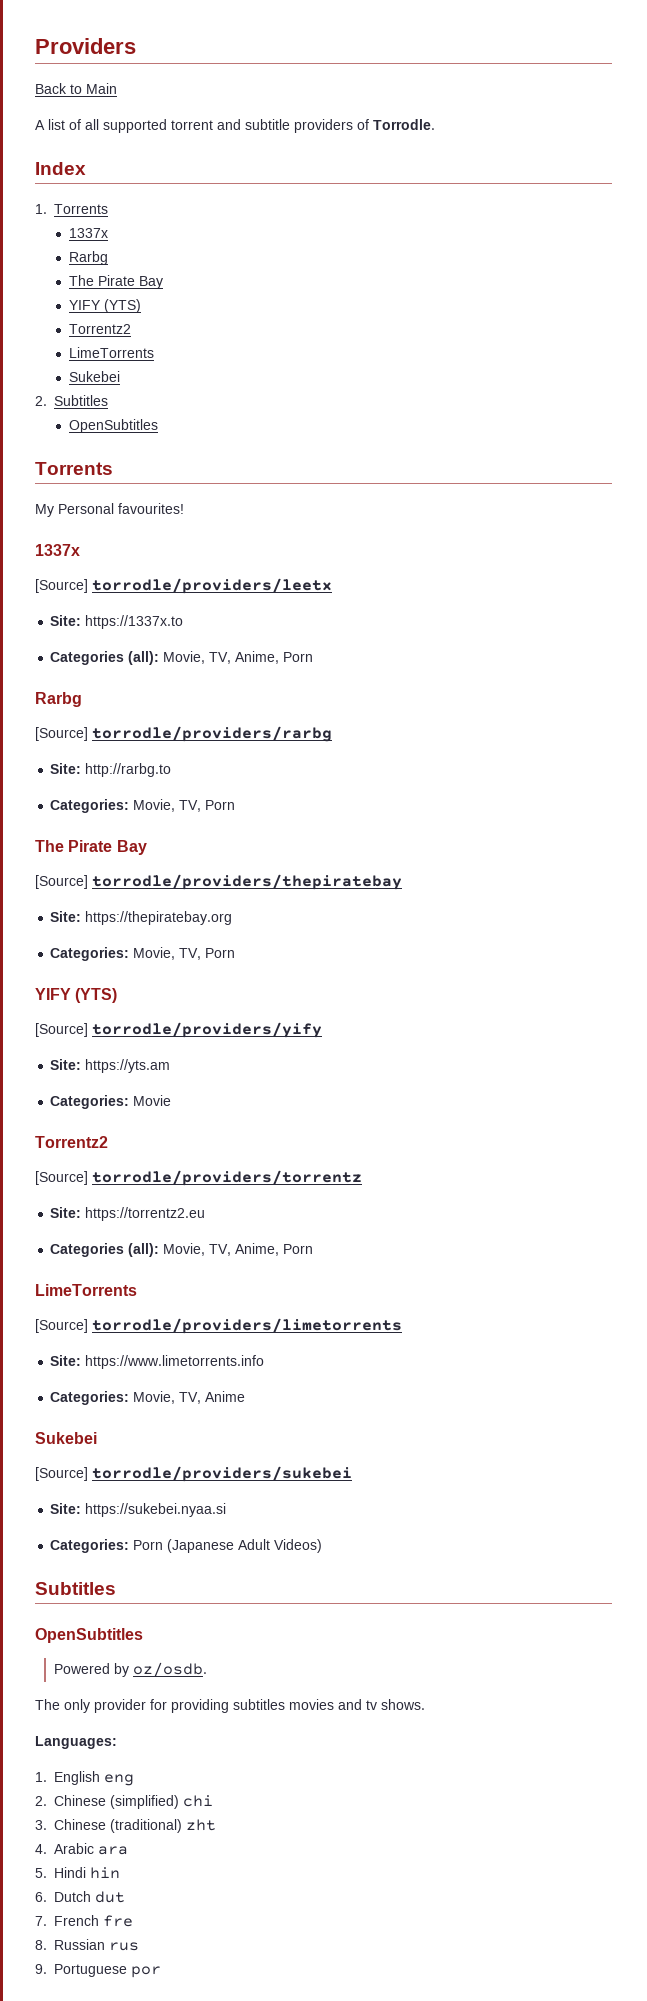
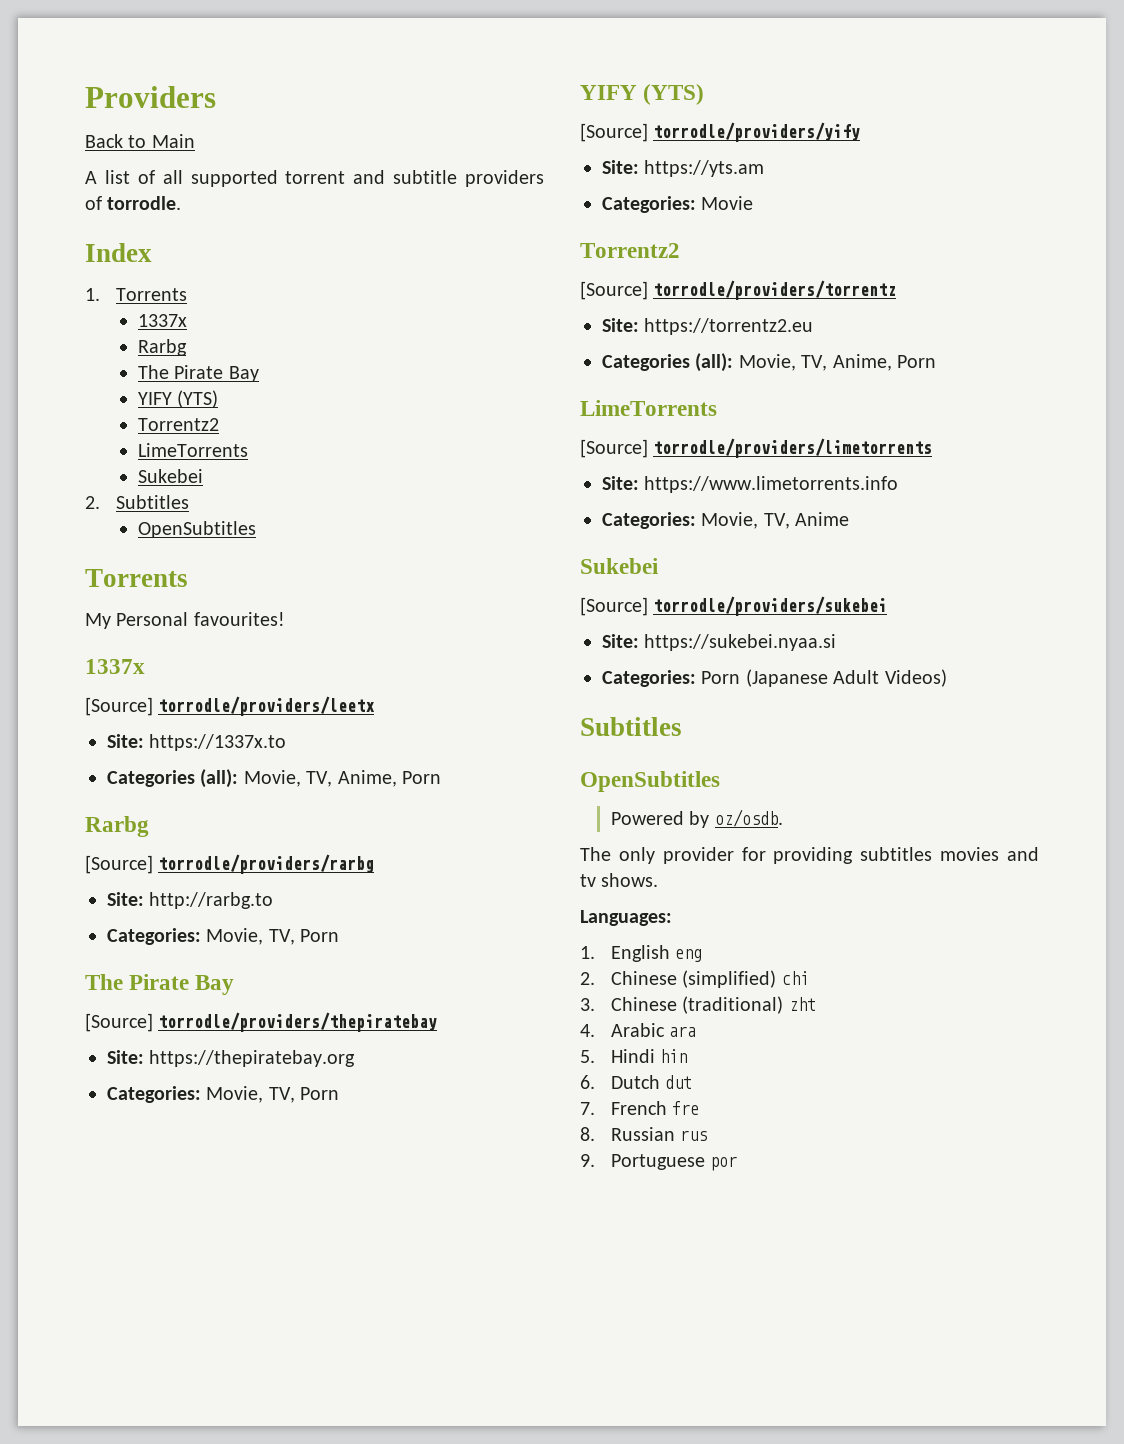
- A list of all supported torrent and subtitle providers of Torrodle.
+ A list of all supported torrent and subtitle providers of torrodle.

